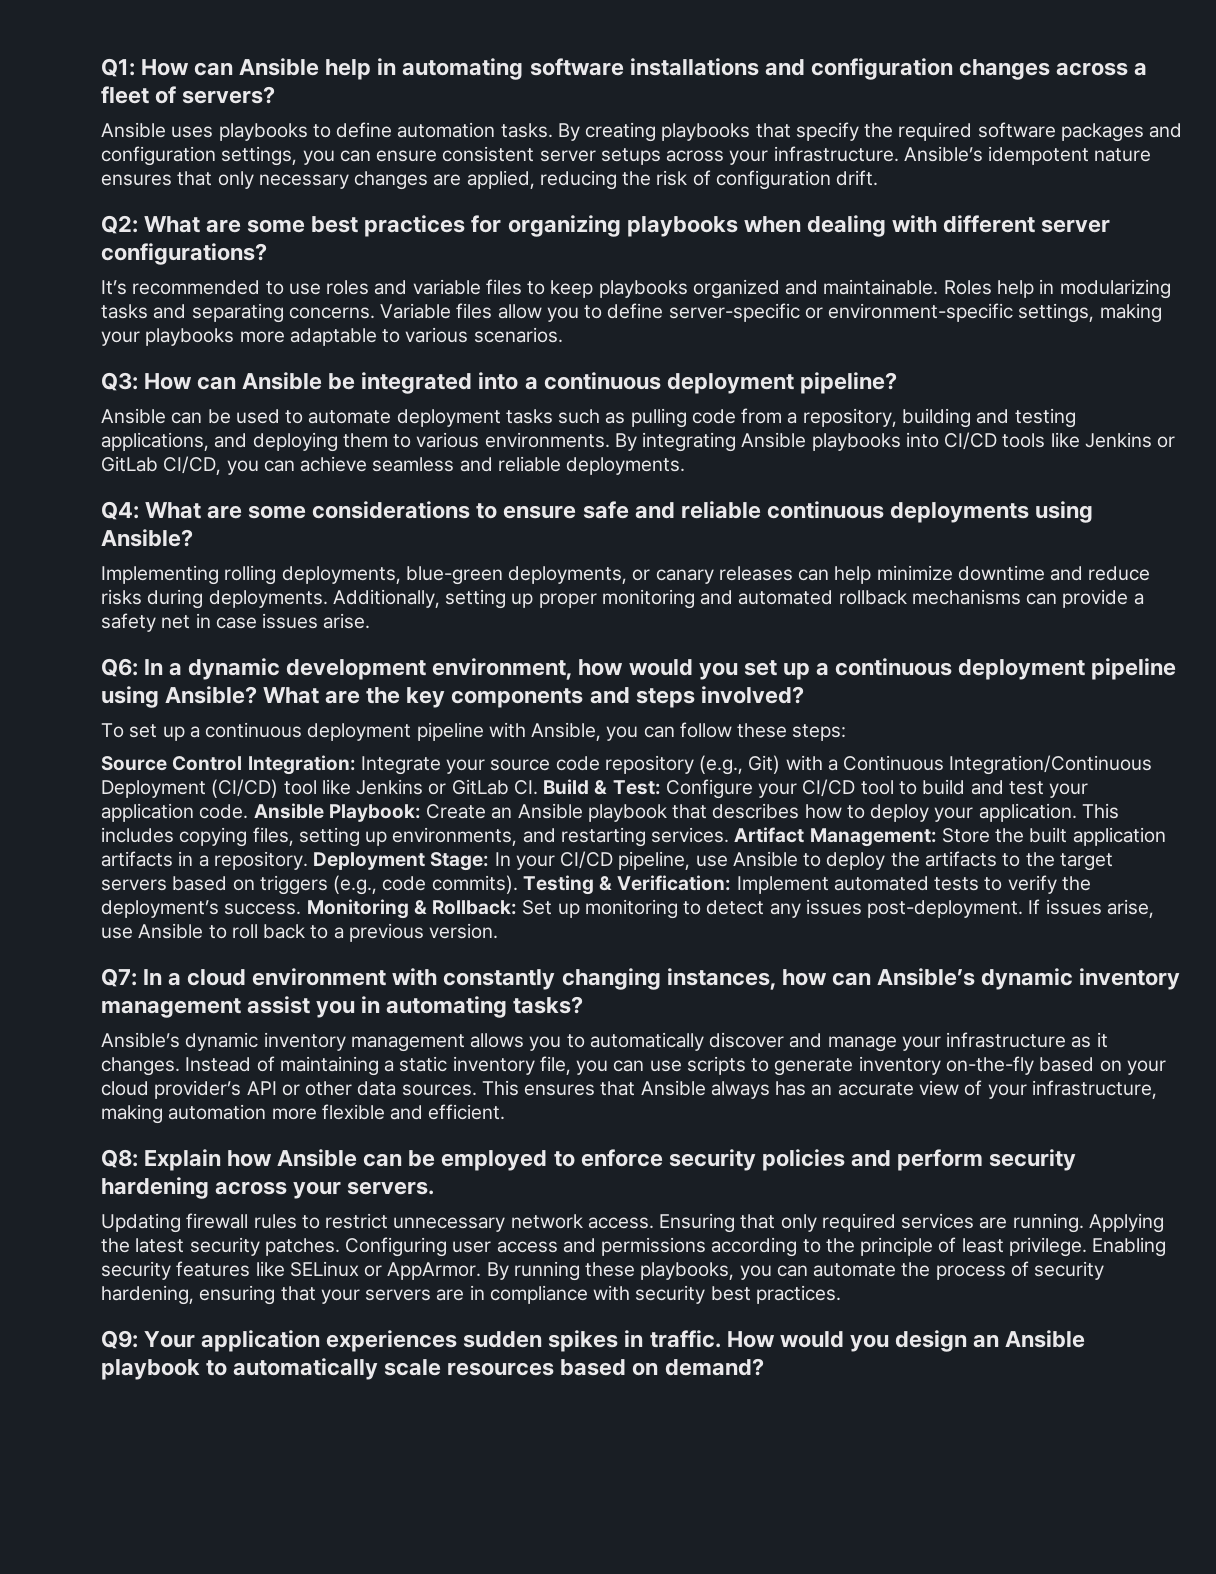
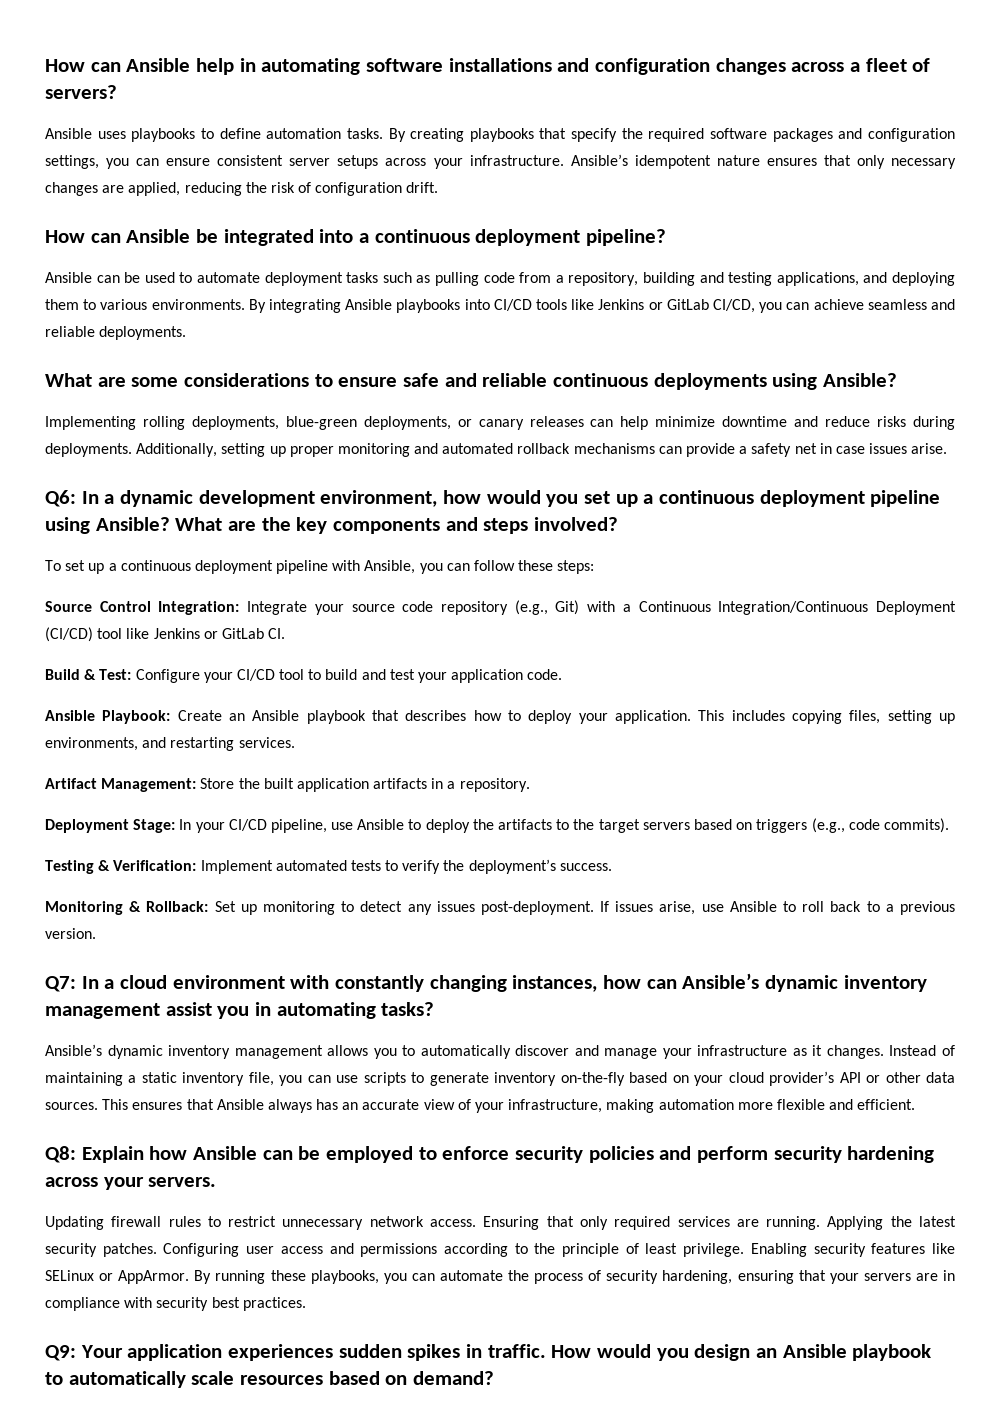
- Q1: How can Ansible help in automating software installations and configuration changes across a fleet of servers?
+ How can Ansible help in automating software installations and configuration changes across a fleet of servers?
- Q2: What are some best practices for organizing playbooks when dealing with different server configurations?
- It’s recommended to use roles and variable files to keep playbooks organized and maintainable. Roles help in modularizing tasks and separating concerns. Variable files allow you to define server-specific or environment-specific settings, making your playbooks more adaptable to various scenarios.
- Q3: How can Ansible be integrated into a continuous deployment pipeline?
+ How can Ansible be integrated into a continuous deployment pipeline?
- Q4: What are some considerations to ensure safe and reliable continuous deployments using Ansible?
+ What are some considerations to ensure safe and reliable continuous deployments using Ansible?
- Source Control Integration: Integrate your source code repository (e.g., Git) with a Continuous Integration/Continuous Deployment (CI/CD) tool like Jenkins or GitLab CI. Build & Test: Configure your CI/CD tool to build and test your application code. Ansible Playbook: Create an Ansible playbook that describes how to deploy your application.
+ Source Control Integration: Integrate your source code repository (e.g., Git) with a Continuous Integration/Continuous Deployment (CI/CD) tool like Jenkins or GitLab CI.
+ Build & Test: Configure your CI/CD tool to build and test your application code.
+ Ansible Playbook: Create an Ansible playbook that describes how to deploy your application.
- This includes copying files, setting up environments, and restarting services. Artifact Management:
+ This includes copying files, setting up environments, and restarting services.
+ Artifact Management:
- Store the built application artifacts in a repository. Deployment Stage:
+ Store the built application artifacts in a repository.
+ Deployment Stage:
- In your CI/CD pipeline, use Ansible to deploy the artifacts to the target servers based on triggers (e.g., code commits). Testing & Verification:
+ In your CI/CD pipeline, use Ansible to deploy the artifacts to the target servers based on triggers (e.g., code commits).
+ Testing & Verification:
- Implement automated tests to verify the deployment’s success. Monitoring & Rollback:
+ Implement automated tests to verify the deployment’s success.
+ Monitoring & Rollback:

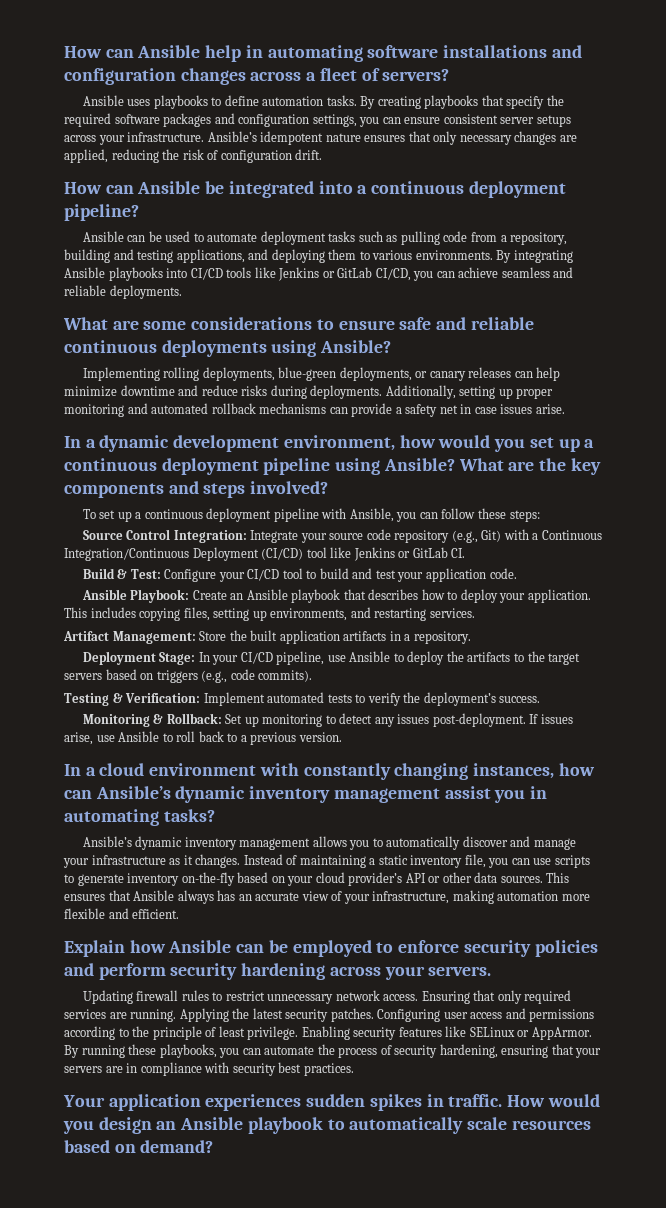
- Q6: In a dynamic development environment, how would you set up a continuous deployment pipeline using Ansible?
+ In a dynamic development environment, how would you set up a continuous deployment pipeline using Ansible?
- Q7: In a cloud environment with constantly changing instances, how can Ansible’s dynamic inventory management assist you in automating tasks?
+ In a cloud environment with constantly changing instances, how can Ansible’s dynamic inventory management assist you in automating tasks?
- Q8: Explain how Ansible can be employed to enforce security policies and perform security hardening across your servers.
+ Explain how Ansible can be employed to enforce security policies and perform security hardening across your servers.
- Q9: Your application experiences sudden spikes in traffic.
+ Your application experiences sudden spikes in traffic.

